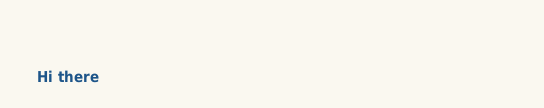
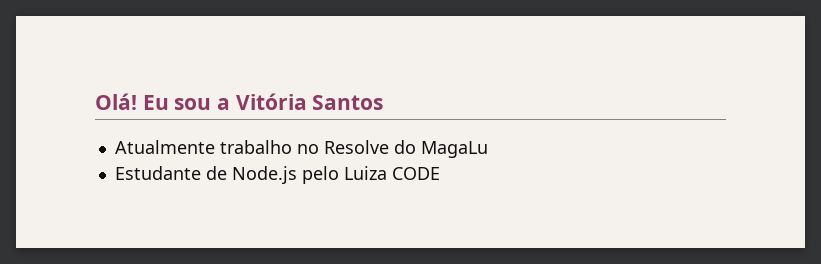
- Hi there
+ Olá! Eu sou a Vitória Santos
+ Atualmente trabalho no Resolve do MagaLu
+ Estudante de Node.js pelo Luiza CODE

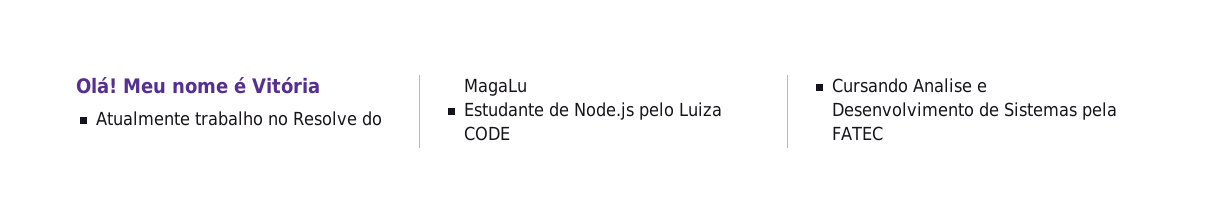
- Eu sou a Vitória Santos
+ Meu nome é Vitória
+ Cursando Analise e Desenvolvimento de Sistemas pela FATEC

